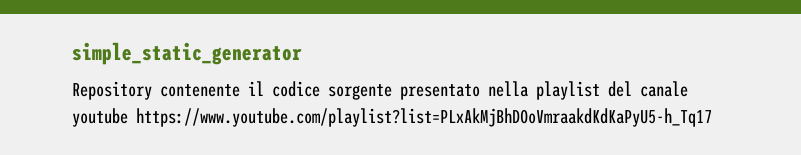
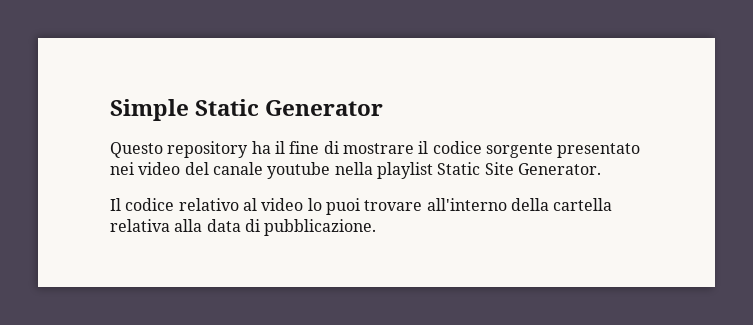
- simple_static_generator
- Repository contenente il codice sorgente presentato nella playlist del canale youtube https://www.youtube.com/playlist?list=PLxAkMjBhDOoVmraakdKdKaPyU5-h_Tq17
+ Simple Static Generator
+ Questo repository ha il fine di mostrare il codice sorgente presentato nei video del canale youtube nella playlist Static Site Generator.
+ Il codice relativo al video lo puoi trovare all'interno della cartella relativa alla data di pubblicazione.

